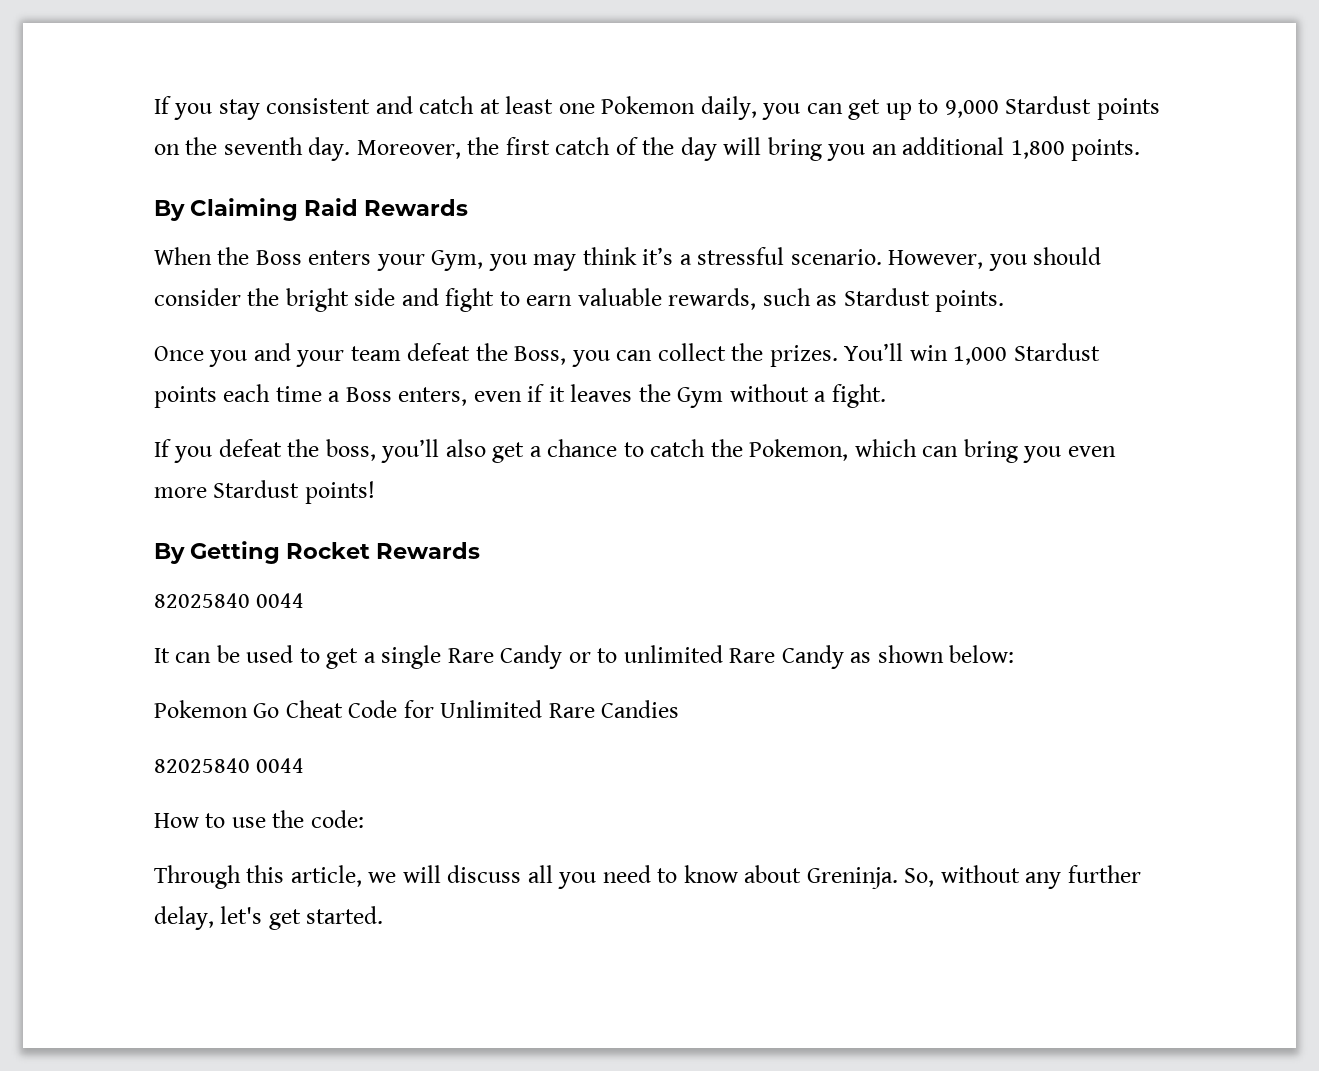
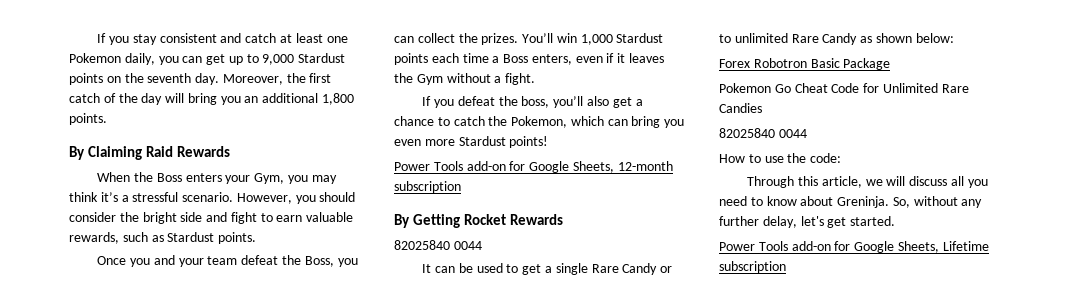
+ Power Tools add-on for Google Sheets, 12-month subscription
+ Forex Robotron Basic Package
+ Power Tools add-on for Google Sheets, Lifetime subscription

